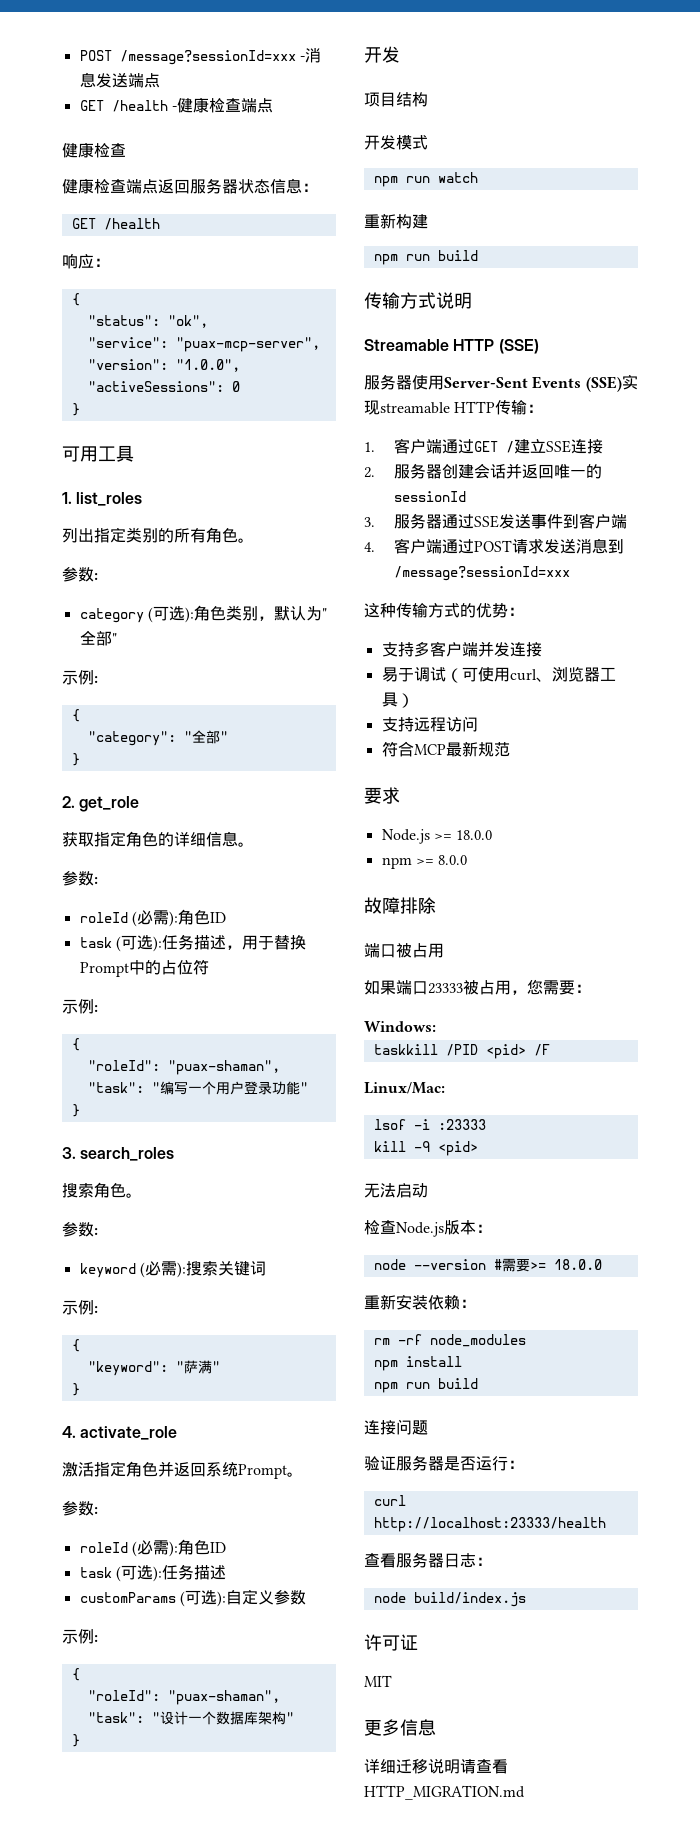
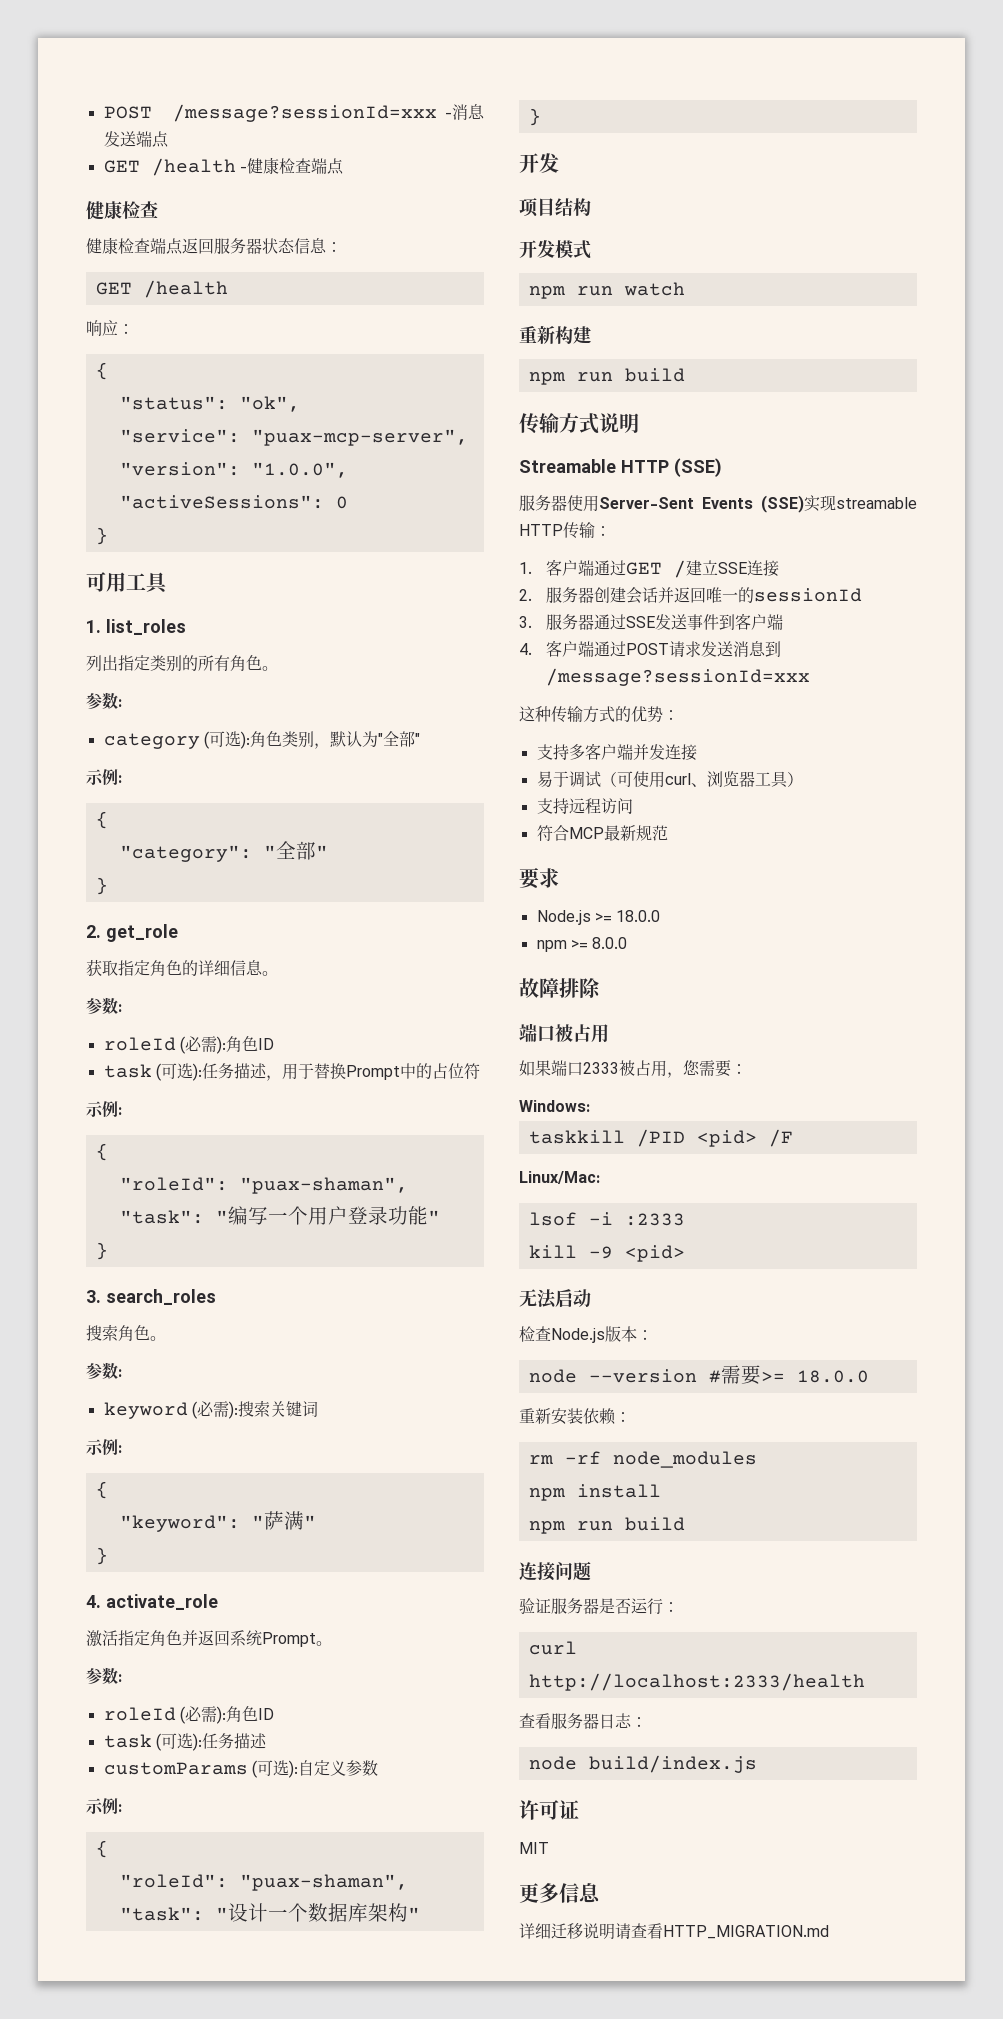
- 如果端口23333被占用，您需要：
+ 如果端口2333被占用，您需要：
- lsof -i :23333
+ lsof -i :2333
- curl http://localhost:23333/health
+ curl http://localhost:2333/health

